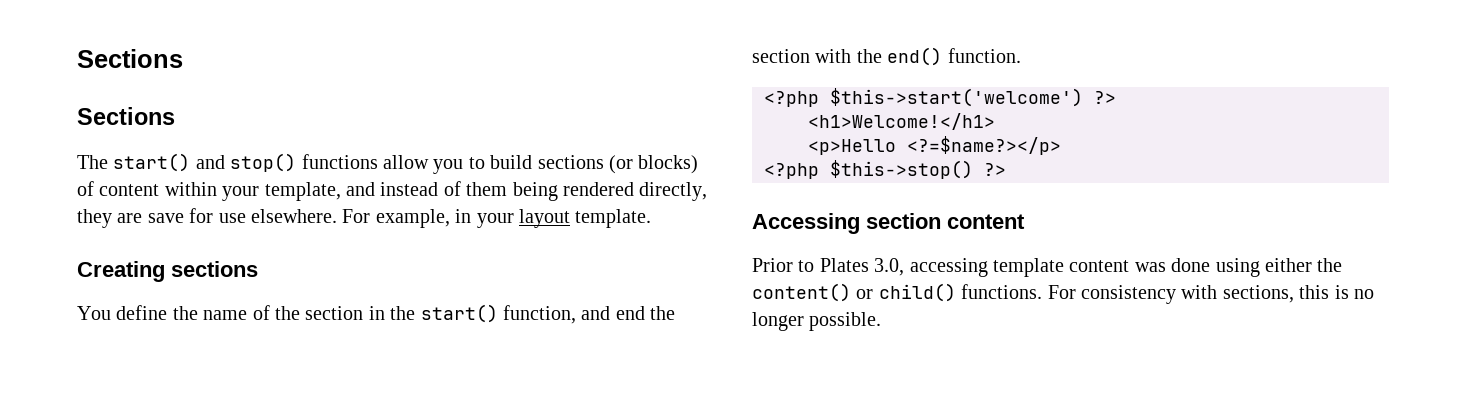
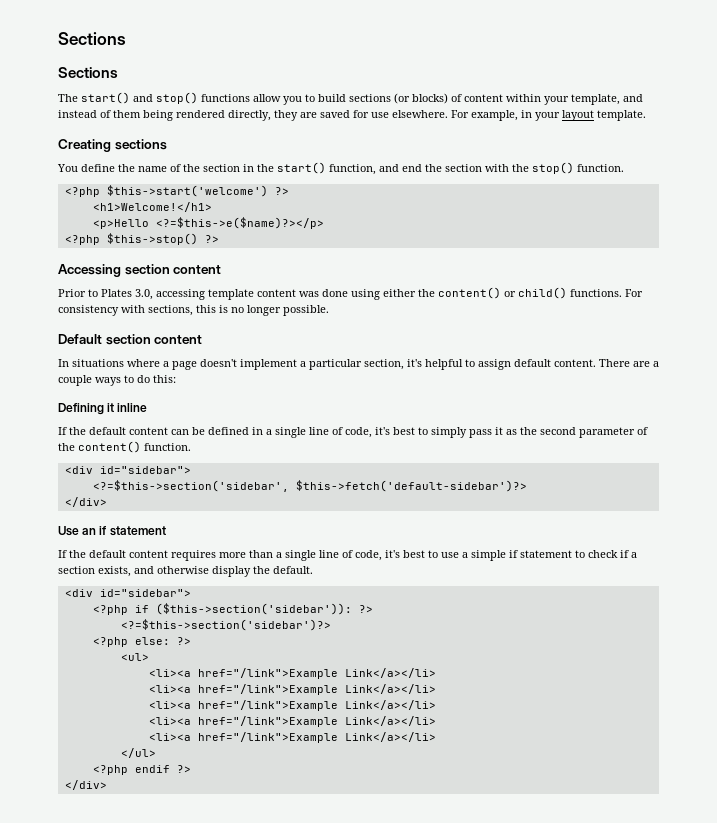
- The start() and stop() functions allow you to build sections (or blocks) of content within your template, and instead of them being rendered directly, they are save for use elsewhere.
+ The start() and stop() functions allow you to build sections (or blocks) of content within your template, and instead of them being rendered directly, they are saved for use elsewhere.
- You define the name of the section in the start() function, and end the section with the end() function.
+ You define the name of the section in the start() function, and end the section with the stop() function.
- <p>Hello <?=$name?></p>
+ <p>Hello <?=$this->e($name)?></p>
+ Default section content
+ In situations where a page doesn't implement a particular section, it's helpful to assign default content. There are a couple ways to do this:
+ Defining it inline
+ If the default content can be defined in a single line of code, it's best to simply pass it as the second parameter of the content() function.
+ <div id="sidebar">
+ <?=$this->section('sidebar', $this->fetch('default-sidebar')?>
+ </div>
+ Use an if statement
+ If the default content requires more than a single line of code, it's best to use a simple if statement to check if a section exists, and otherwise display the default.
+ <div id="sidebar">
+ <?php if ($this->section('sidebar')): ?>
+ <?=$this->section('sidebar')?>
+ <?php else: ?>
+ <ul>
+ <li><a href="/link">Example Link</a></li>
+ <li><a href="/link">Example Link</a></li>
+ <li><a href="/link">Example Link</a></li>
+ <li><a href="/link">Example Link</a></li>
+ <li><a href="/link">Example Link</a></li>
+ </ul>
+ <?php endif ?>
+ </div>

